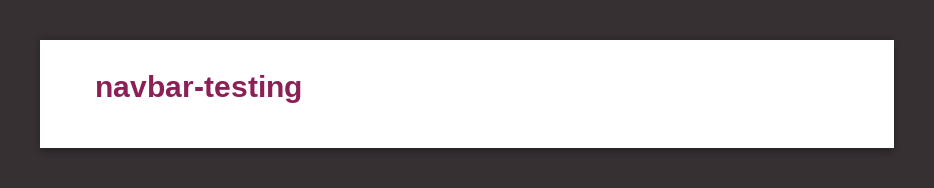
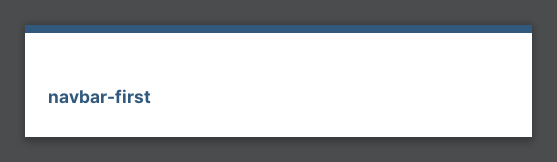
- navbar-testing
+ navbar-first

